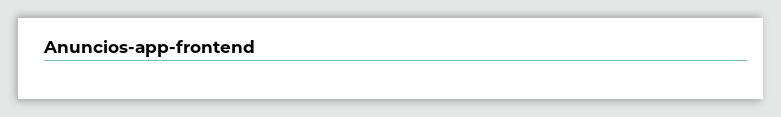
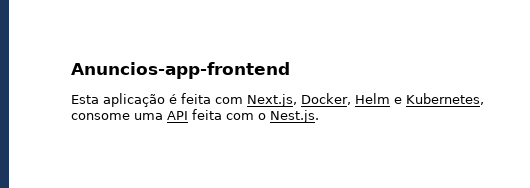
+ Esta aplicação é feita com Next.js, Docker, Helm e Kubernetes, consome uma API feita com o Nest.js.

